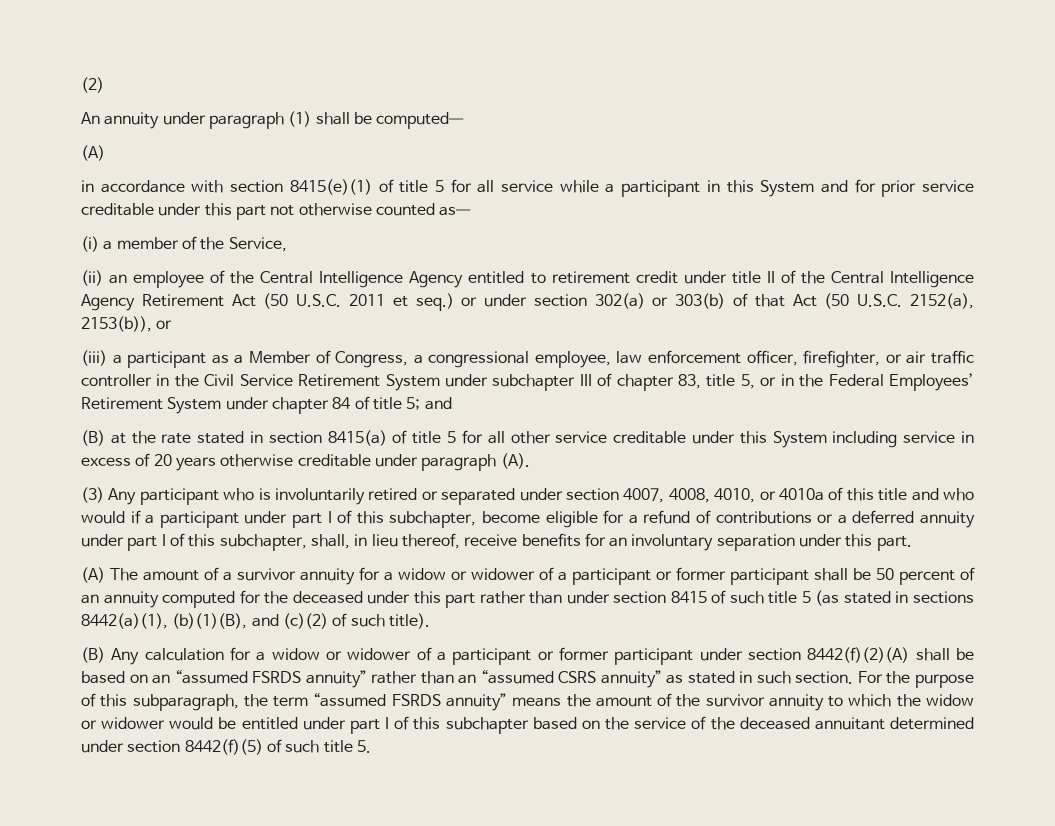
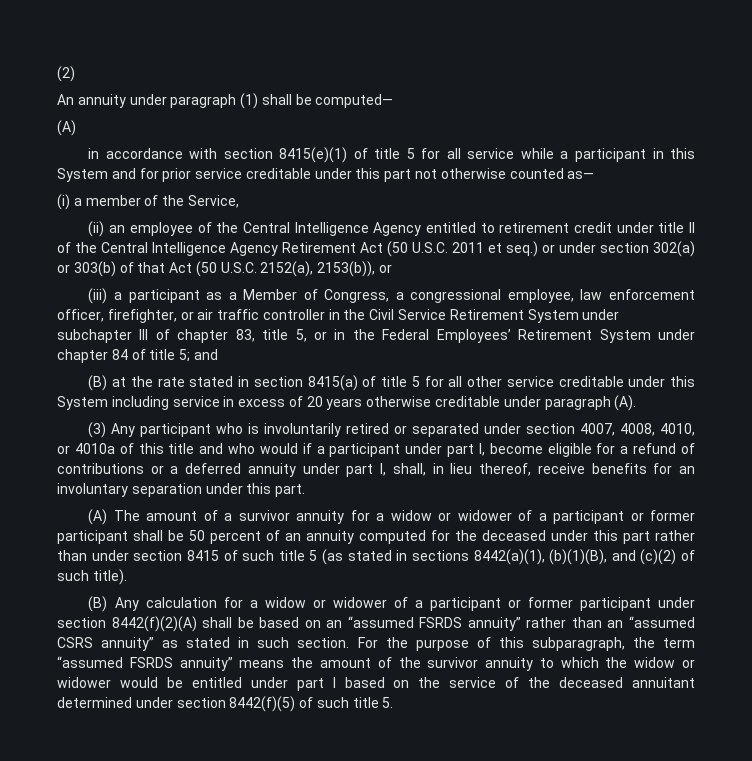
- (3) Any participant who is involuntarily retired or separated under section 4007, 4008, 4010, or 4010a of this title and who would if a participant under part I of this subchapter, become eligible for a refund of contributions or a deferred annuity under part I of this subchapter, shall, in lieu thereof, receive benefits for an involuntary separation under this part.
+ (3) Any participant who is involuntarily retired or separated under section 4007, 4008, 4010, or 4010a of this title and who would if a participant under part I, become eligible for a refund of contributions or a deferred annuity under part I, shall, in lieu thereof, receive benefits for an involuntary separation under this part.
- For the purpose of this subparagraph, the term “assumed FSRDS annuity” means the amount of the survivor annuity to which the widow or widower would be entitled under part I of this subchapter based on the service of the deceased annuitant determined under section 8442(f)(5) of such title 5.
+ For the purpose of this subparagraph, the term “assumed FSRDS annuity” means the amount of the survivor annuity to which the widow or widower would be entitled under part I based on the service of the deceased annuitant determined under section 8442(f)(5) of such title 5.

